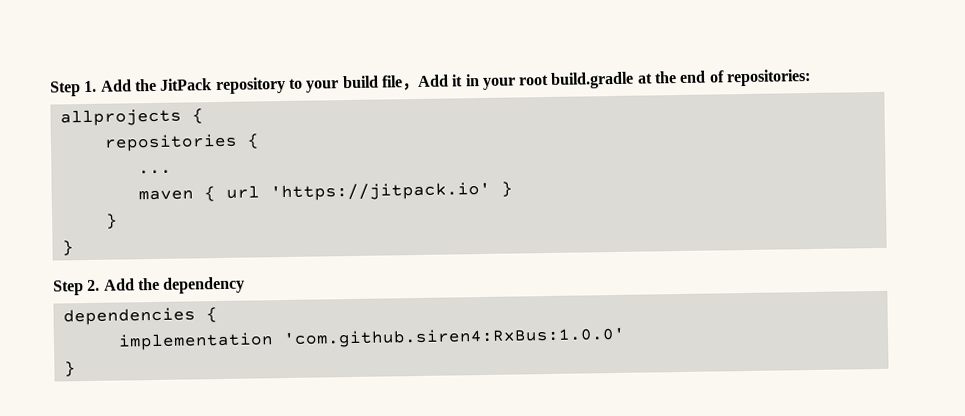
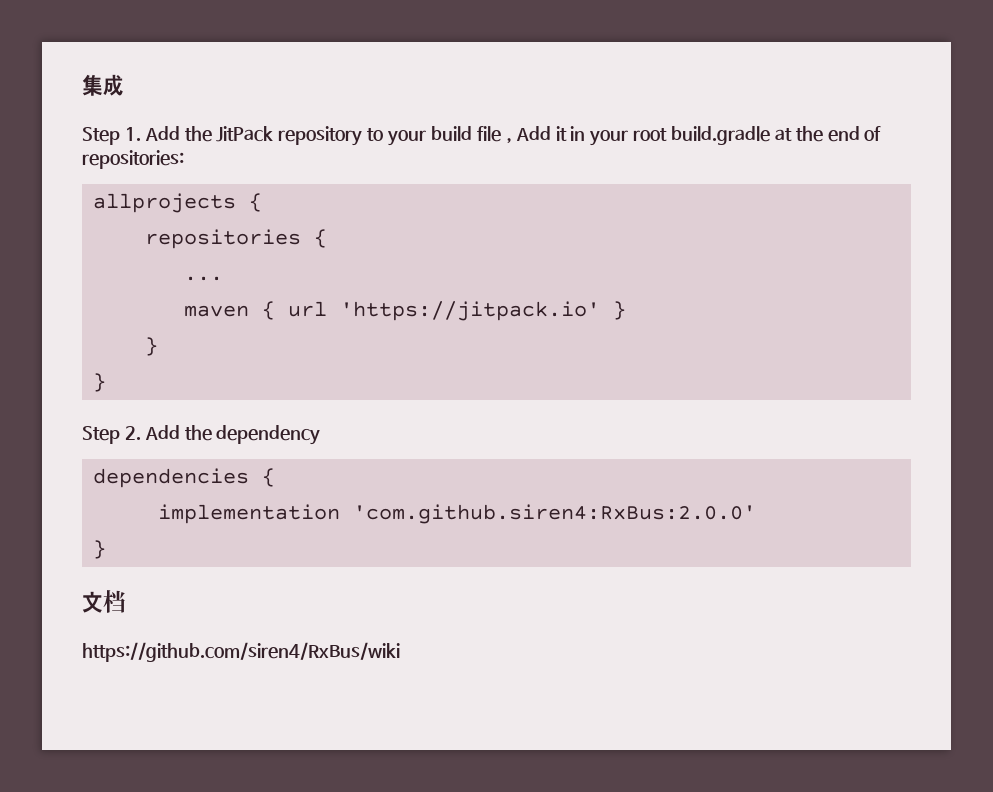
+ 集成
- implementation 'com.github.siren4:RxBus:1.0.0'
+ implementation 'com.github.siren4:RxBus:2.0.0'
  }
+ 文档
+ https://github.com/siren4/RxBus/wiki

